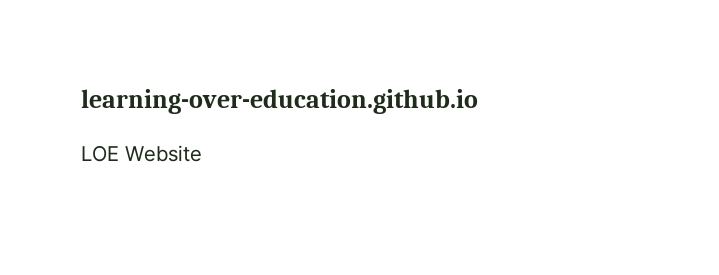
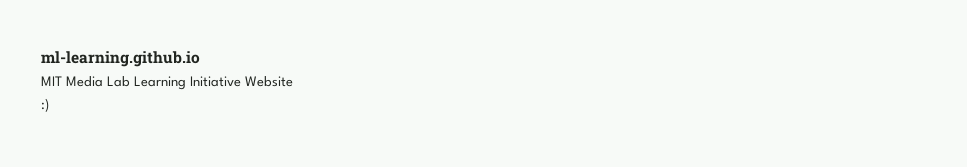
- learning-over-education.github.io
- LOE Website
+ ml-learning.github.io
+ MIT Media Lab Learning Initiative Website
+ :)

